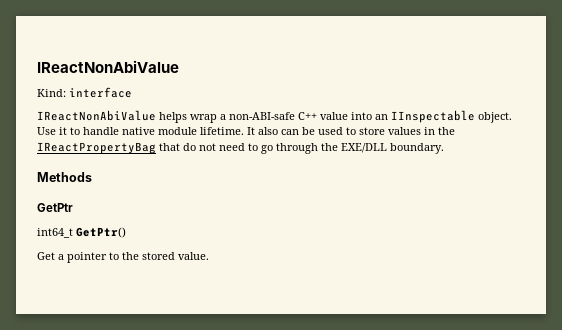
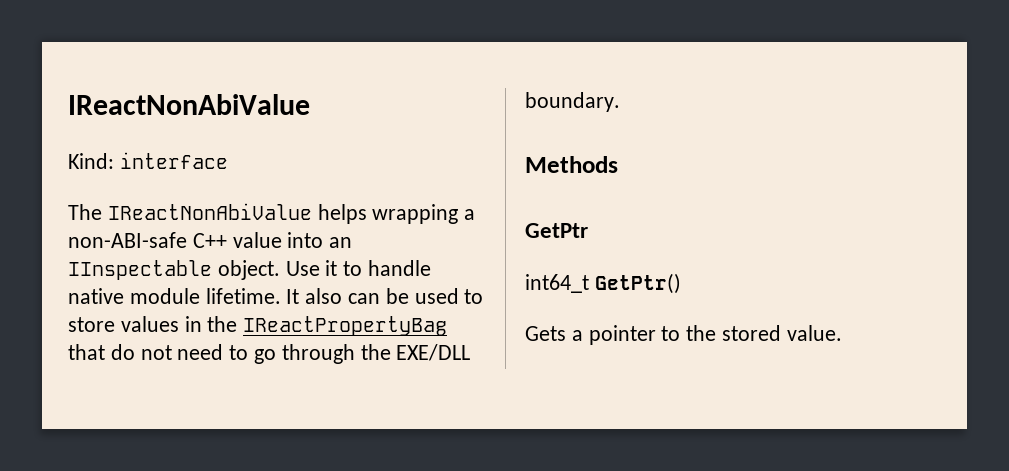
- IReactNonAbiValue helps wrap a non-ABI-safe C++ value into an IInspectable object.
+ The IReactNonAbiValue helps wrapping a non-ABI-safe C++ value into an IInspectable object.
- Get a pointer to the stored value.
+ Gets a pointer to the stored value.

